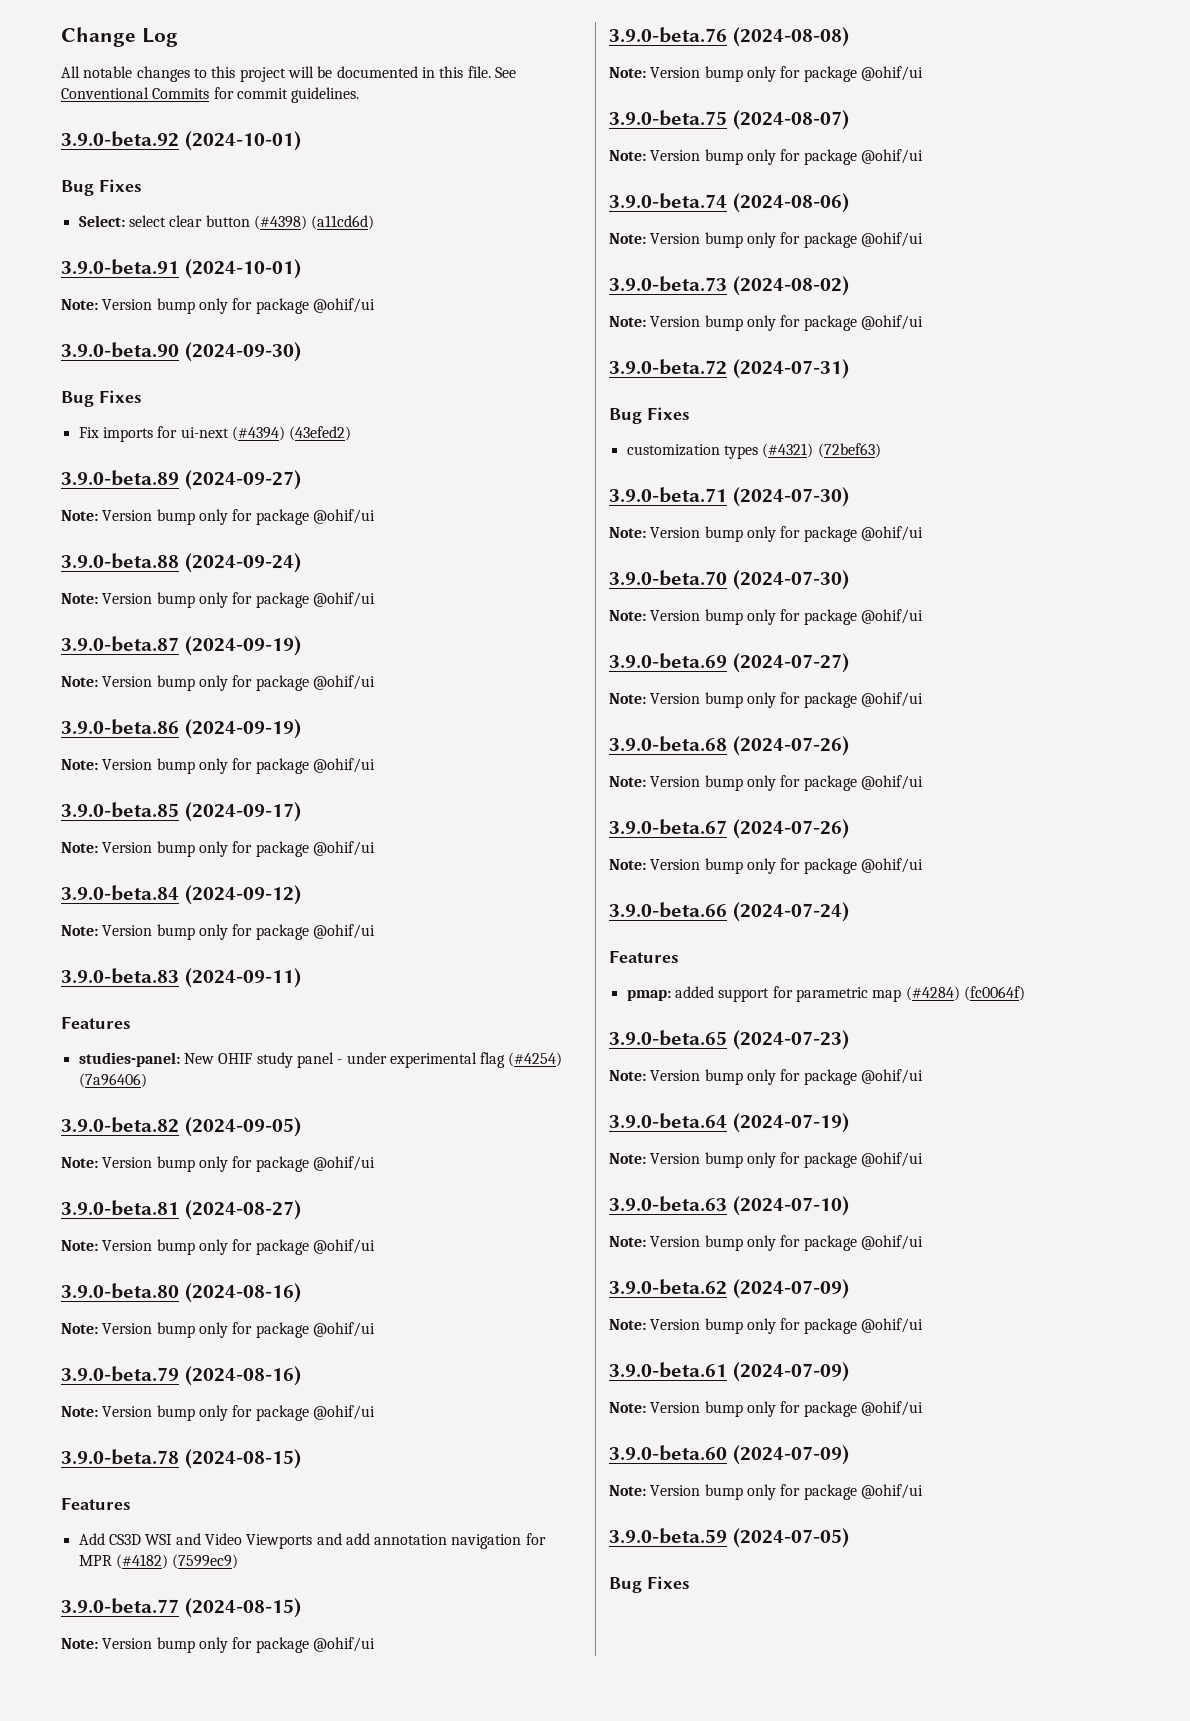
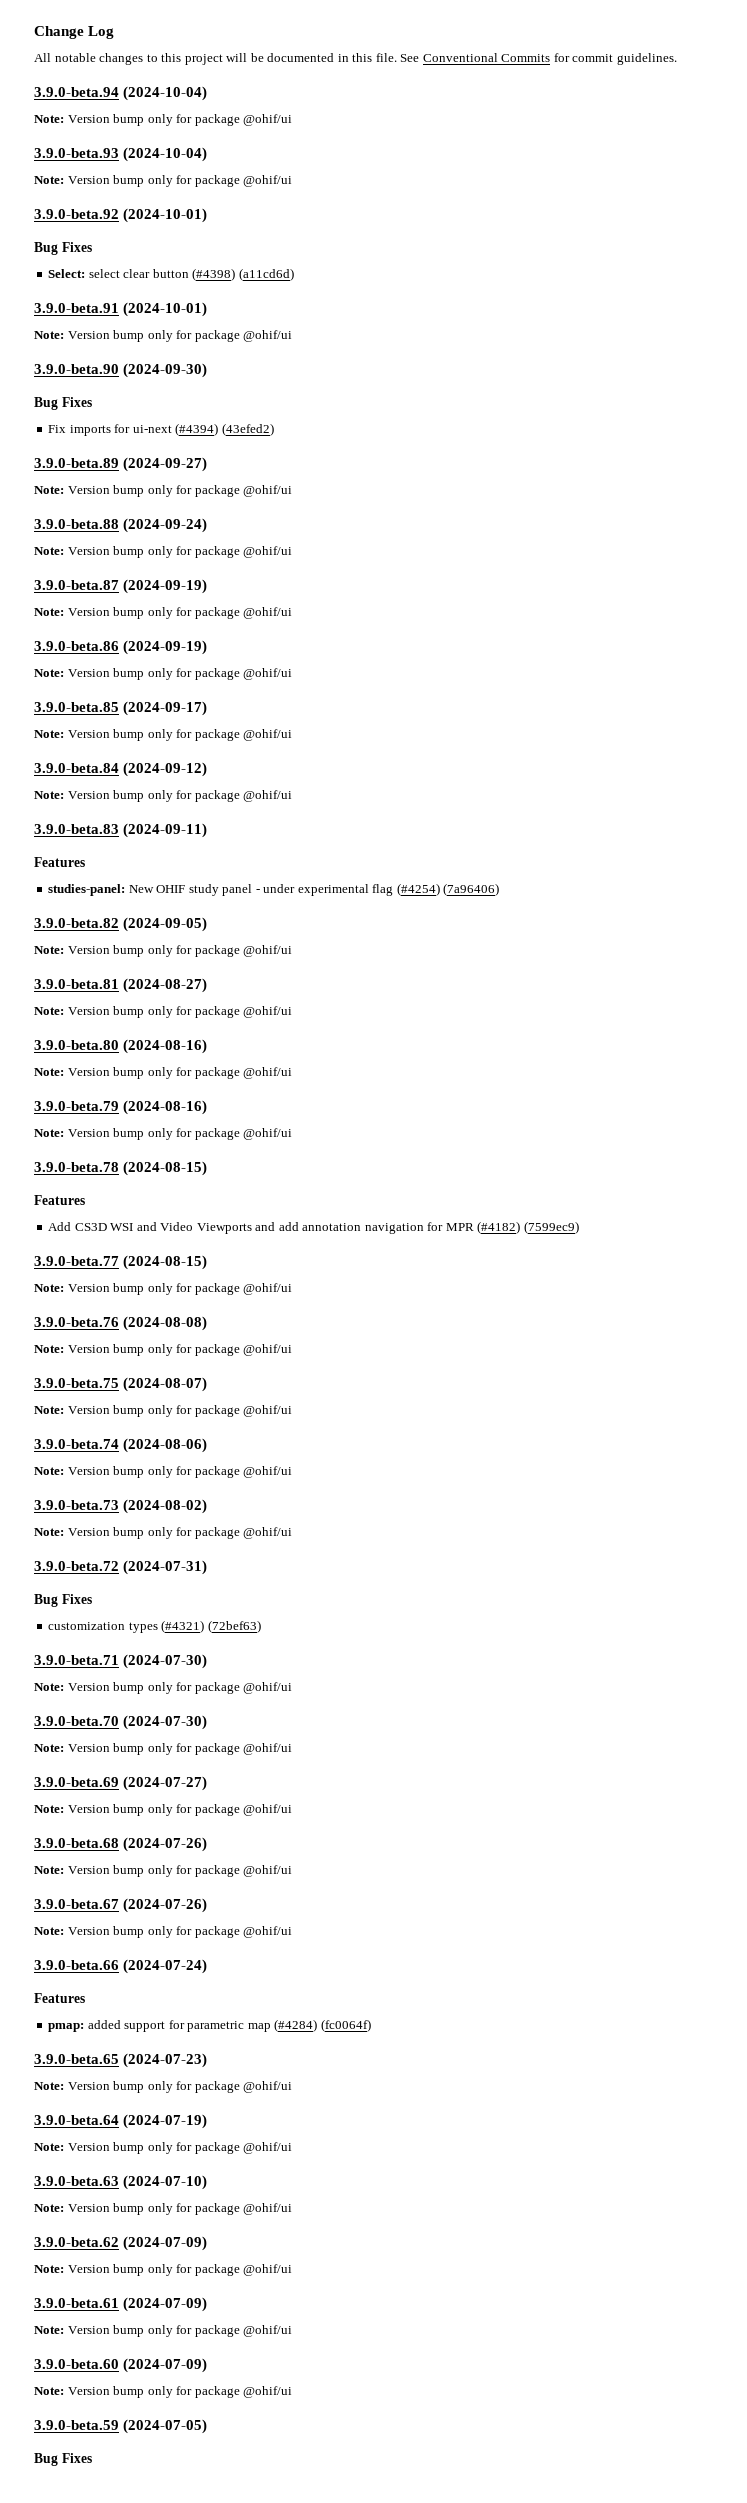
+ 3.9.0-beta.94 (2024-10-04)
+ Note: Version bump only for package @ohif/ui
+ 3.9.0-beta.93 (2024-10-04)
+ Note: Version bump only for package @ohif/ui

